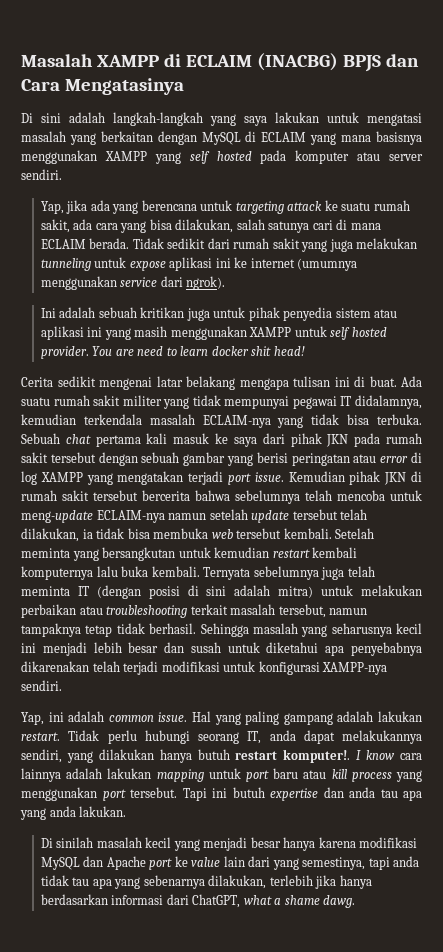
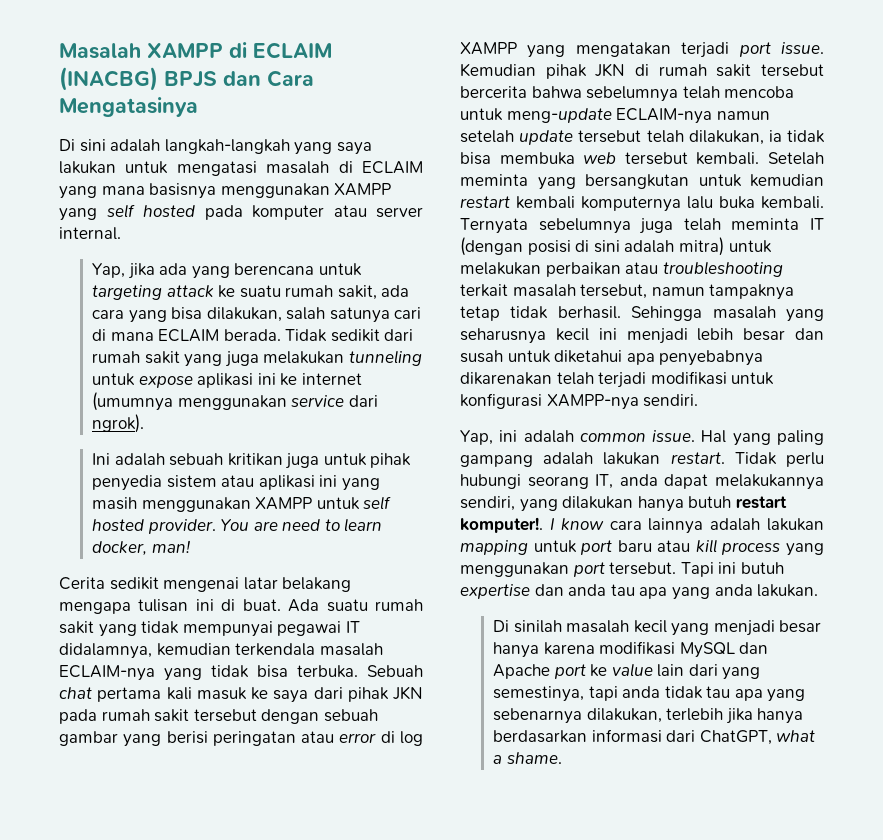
- Di sini adalah langkah-langkah yang saya lakukan untuk mengatasi masalah yang berkaitan dengan MySQL di ECLAIM yang mana basisnya menggunakan XAMPP yang self hosted pada komputer atau server sendiri.
+ Di sini adalah langkah-langkah yang saya lakukan untuk mengatasi masalah di ECLAIM yang mana basisnya menggunakan XAMPP yang self hosted pada komputer atau server internal.
- You are need to learn docker shit head!
+ You are need to learn docker, man!
- Ada suatu rumah sakit militer yang tidak mempunyai pegawai IT didalamnya, kemudian terkendala masalah ECLAIM-nya yang tidak bisa terbuka.
+ Ada suatu rumah sakit yang tidak mempunyai pegawai IT didalamnya, kemudian terkendala masalah ECLAIM-nya yang tidak bisa terbuka.
- Di sinilah masalah kecil yang menjadi besar hanya karena modifikasi MySQL dan Apache port ke value lain dari yang semestinya, tapi anda tidak tau apa yang sebenarnya dilakukan, terlebih jika hanya berdasarkan informasi dari ChatGPT, what a shame dawg.
+ Di sinilah masalah kecil yang menjadi besar hanya karena modifikasi MySQL dan Apache port ke value lain dari yang semestinya, tapi anda tidak tau apa yang sebenarnya dilakukan, terlebih jika hanya berdasarkan informasi dari ChatGPT, what a shame.

